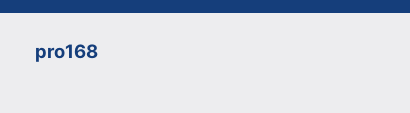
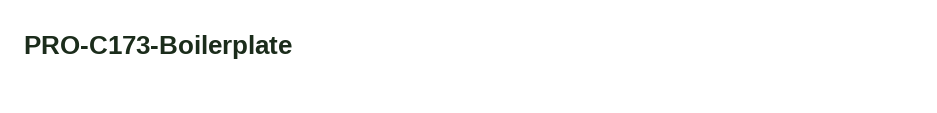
- pro168
+ PRO-C173-Boilerplate

